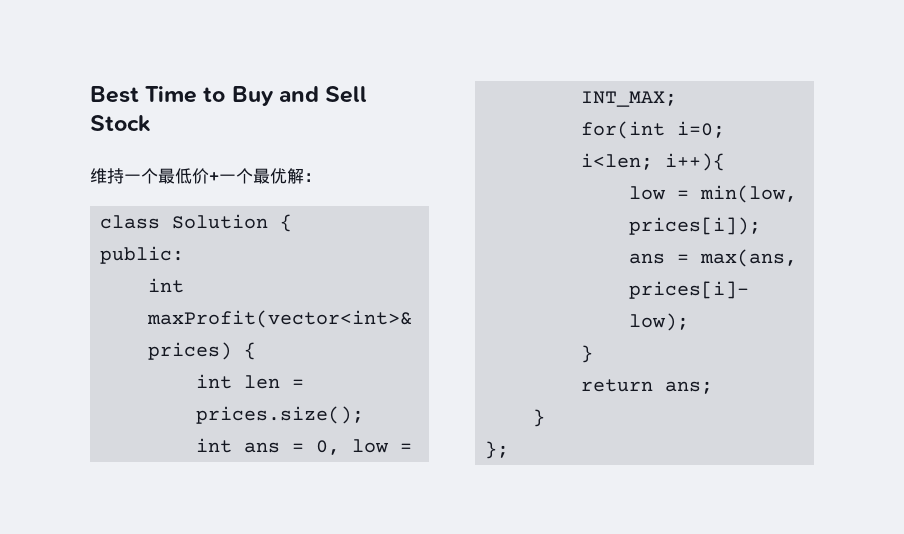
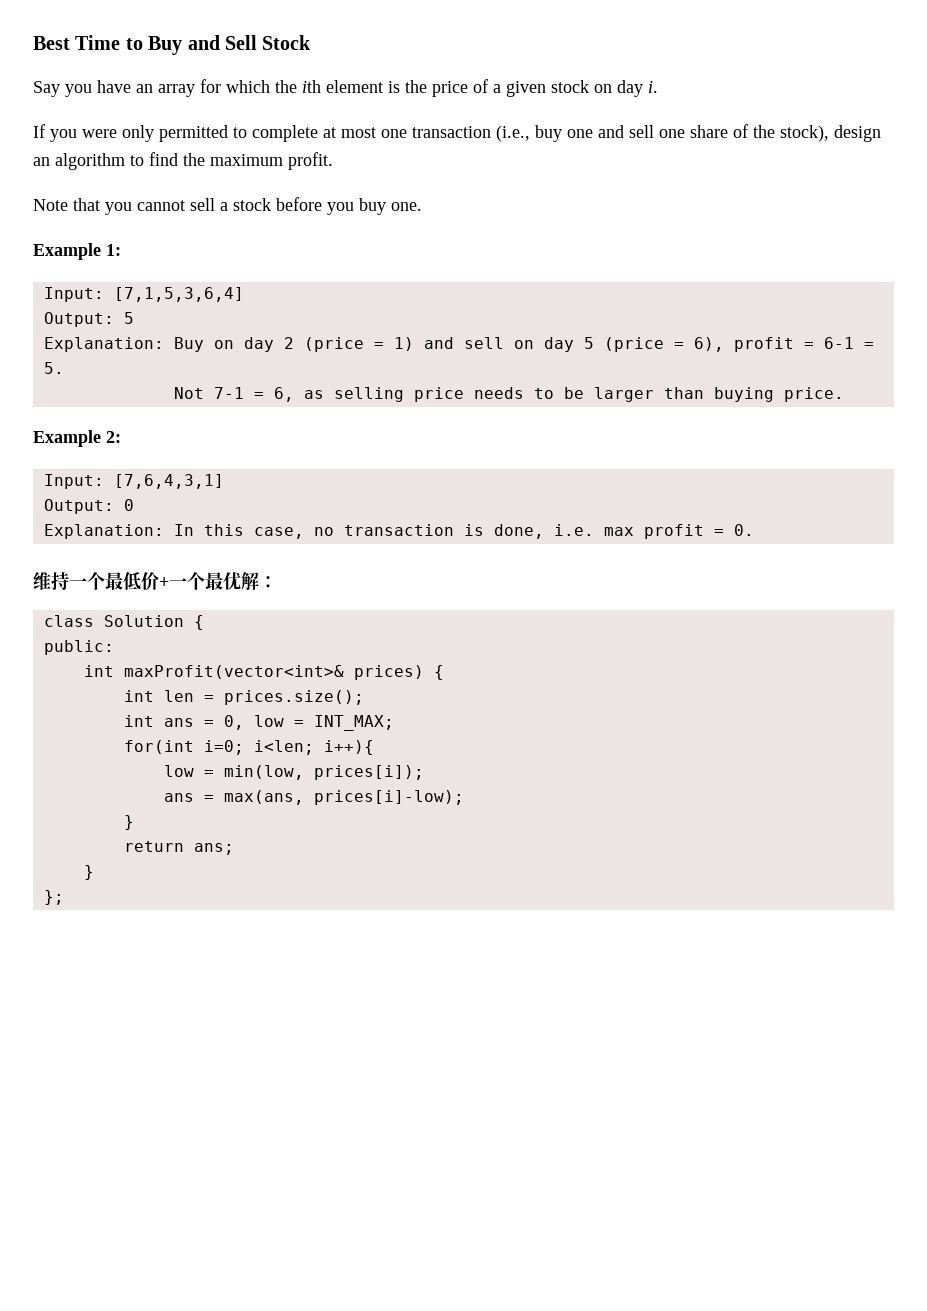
+ Say you have an array for which the ith element is the price of a given stock on day i.
+ If you were only permitted to complete at most one transaction (i.e., buy one and sell one share of the stock), design an algorithm to find the maximum profit.
+ Note that you cannot sell a stock before you buy one.
+ Example 1:
+ Input: [7,1,5,3,6,4]
+ Output: 5
+ Explanation: Buy on day 2 (price = 1) and sell on day 5 (price = 6), profit = 6-1 = 5.
+ Not 7-1 = 6, as selling price needs to be larger than buying price.
+ Example 2:
+ Input: [7,6,4,3,1]
+ Output: 0
+ Explanation: In this case, no transaction is done, i.e. max profit = 0.

